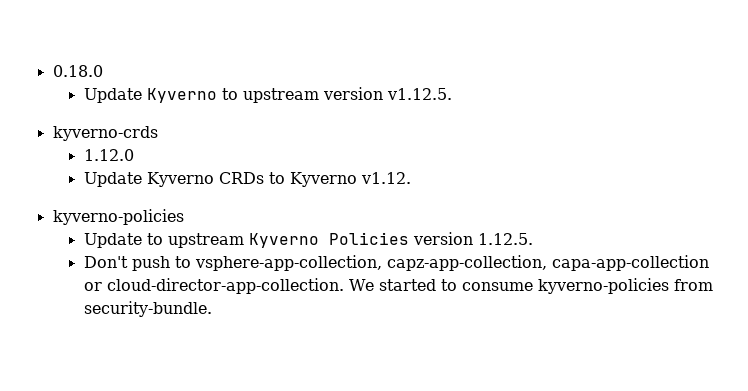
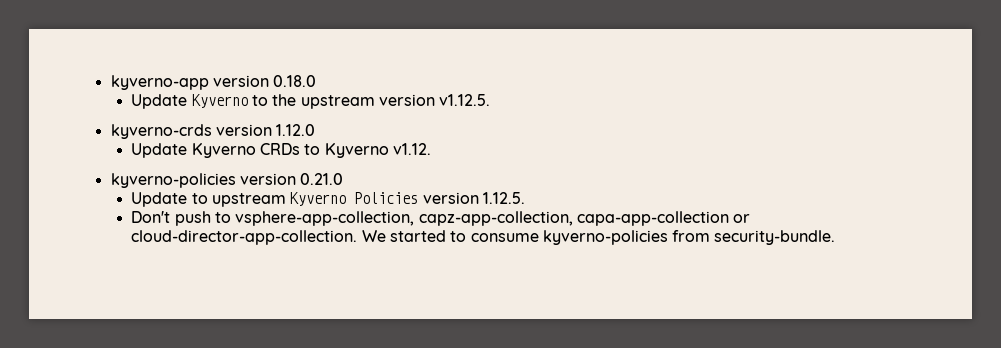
- 0.18.0
+ kyverno-app version 0.18.0
- Update Kyverno to upstream version v1.12.5.
+ Update Kyverno to the upstream version v1.12.5.
- kyverno-crds
- 1.12.0
+ kyverno-crds version 1.12.0
  Update Kyverno CRDs to Kyverno v1.12.
- kyverno-policies
+ kyverno-policies version 0.21.0

